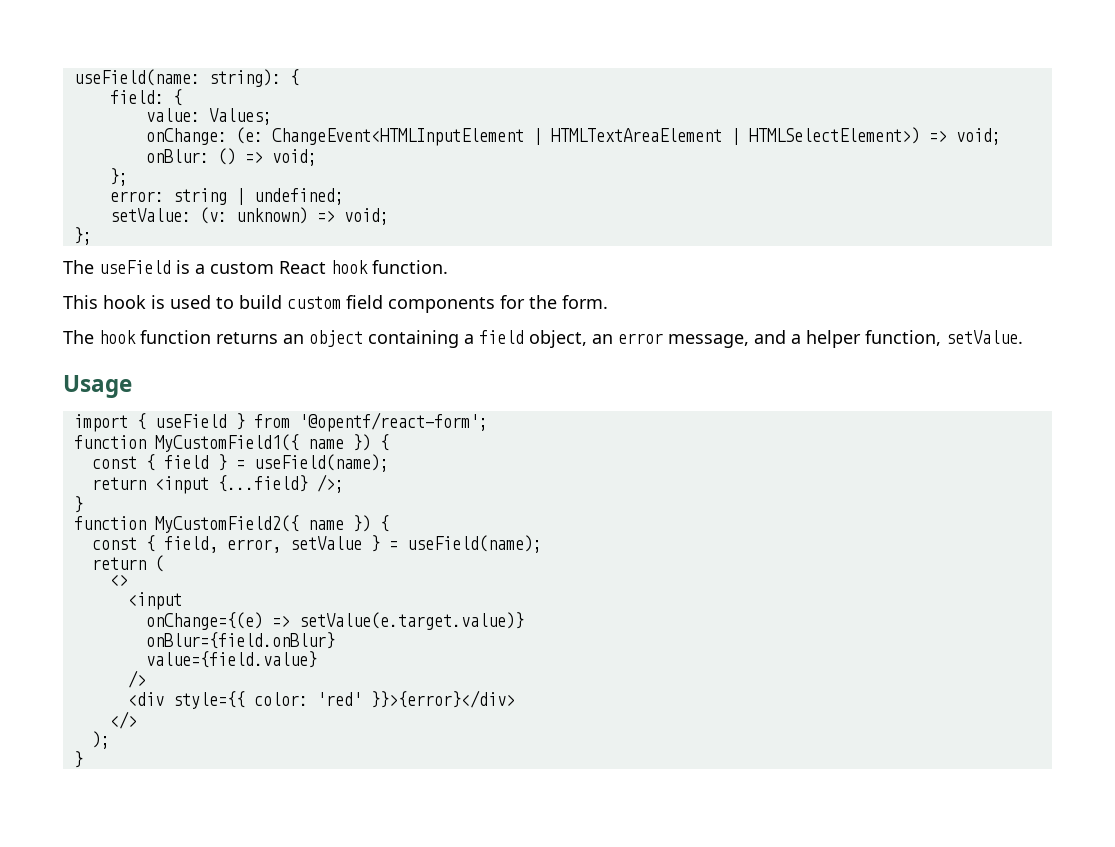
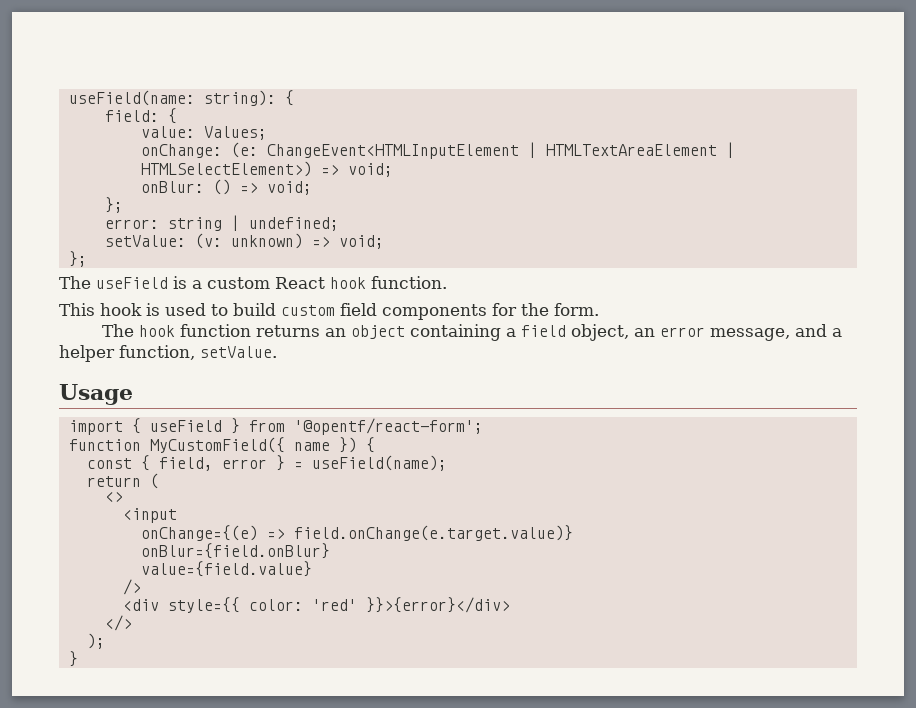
- function MyCustomField1({ name }) {
- const { field } = useField(name);
- return <input {...field} />;
- }
- function MyCustomField2({ name }) {
+ function MyCustomField({ name }) {
- const { field, error, setValue } = useField(name);
+ const { field, error } = useField(name);
- onChange={(e) => setValue(e.target.value)}
+ onChange={(e) => field.onChange(e.target.value)}

